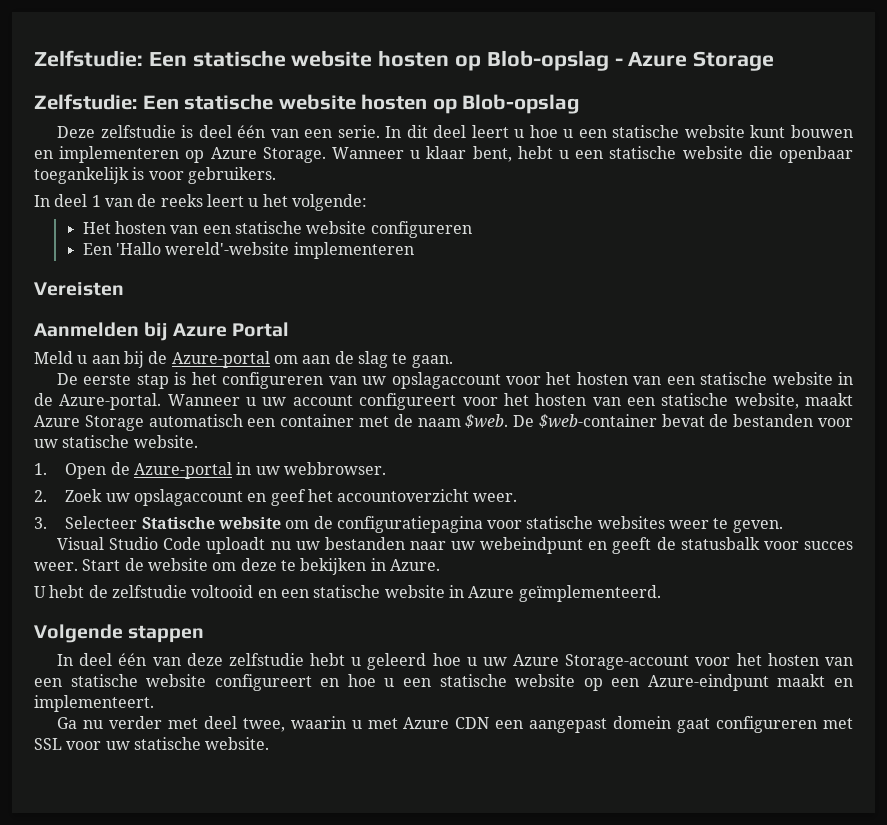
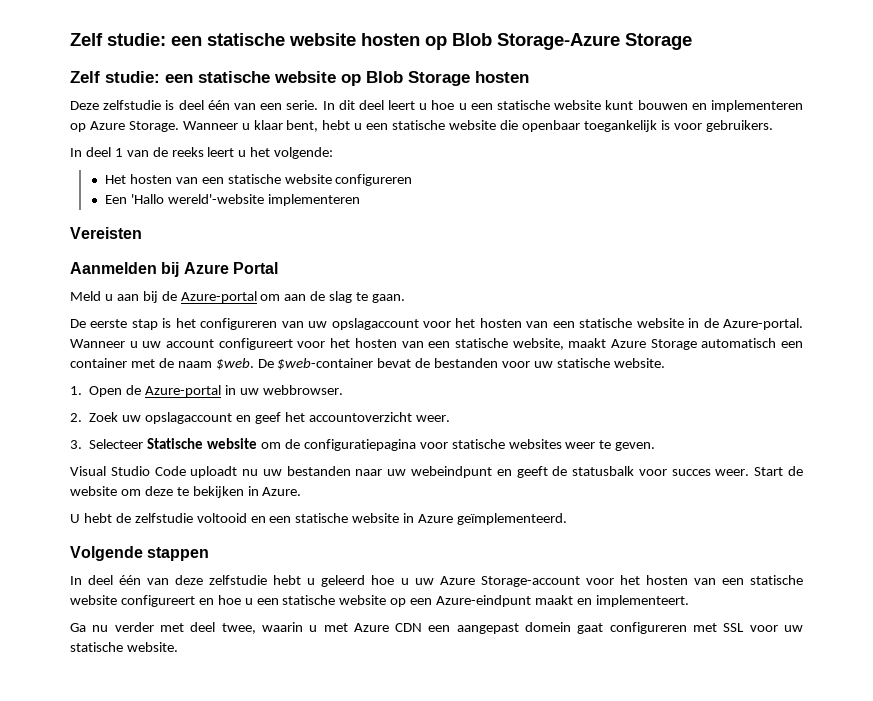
- Zelfstudie: Een statische website hosten op Blob-opslag - Azure Storage
- Zelfstudie: Een statische website hosten op Blob-opslag
+ Zelf studie: een statische website hosten op Blob Storage-Azure Storage
+ Zelf studie: een statische website op Blob Storage hosten

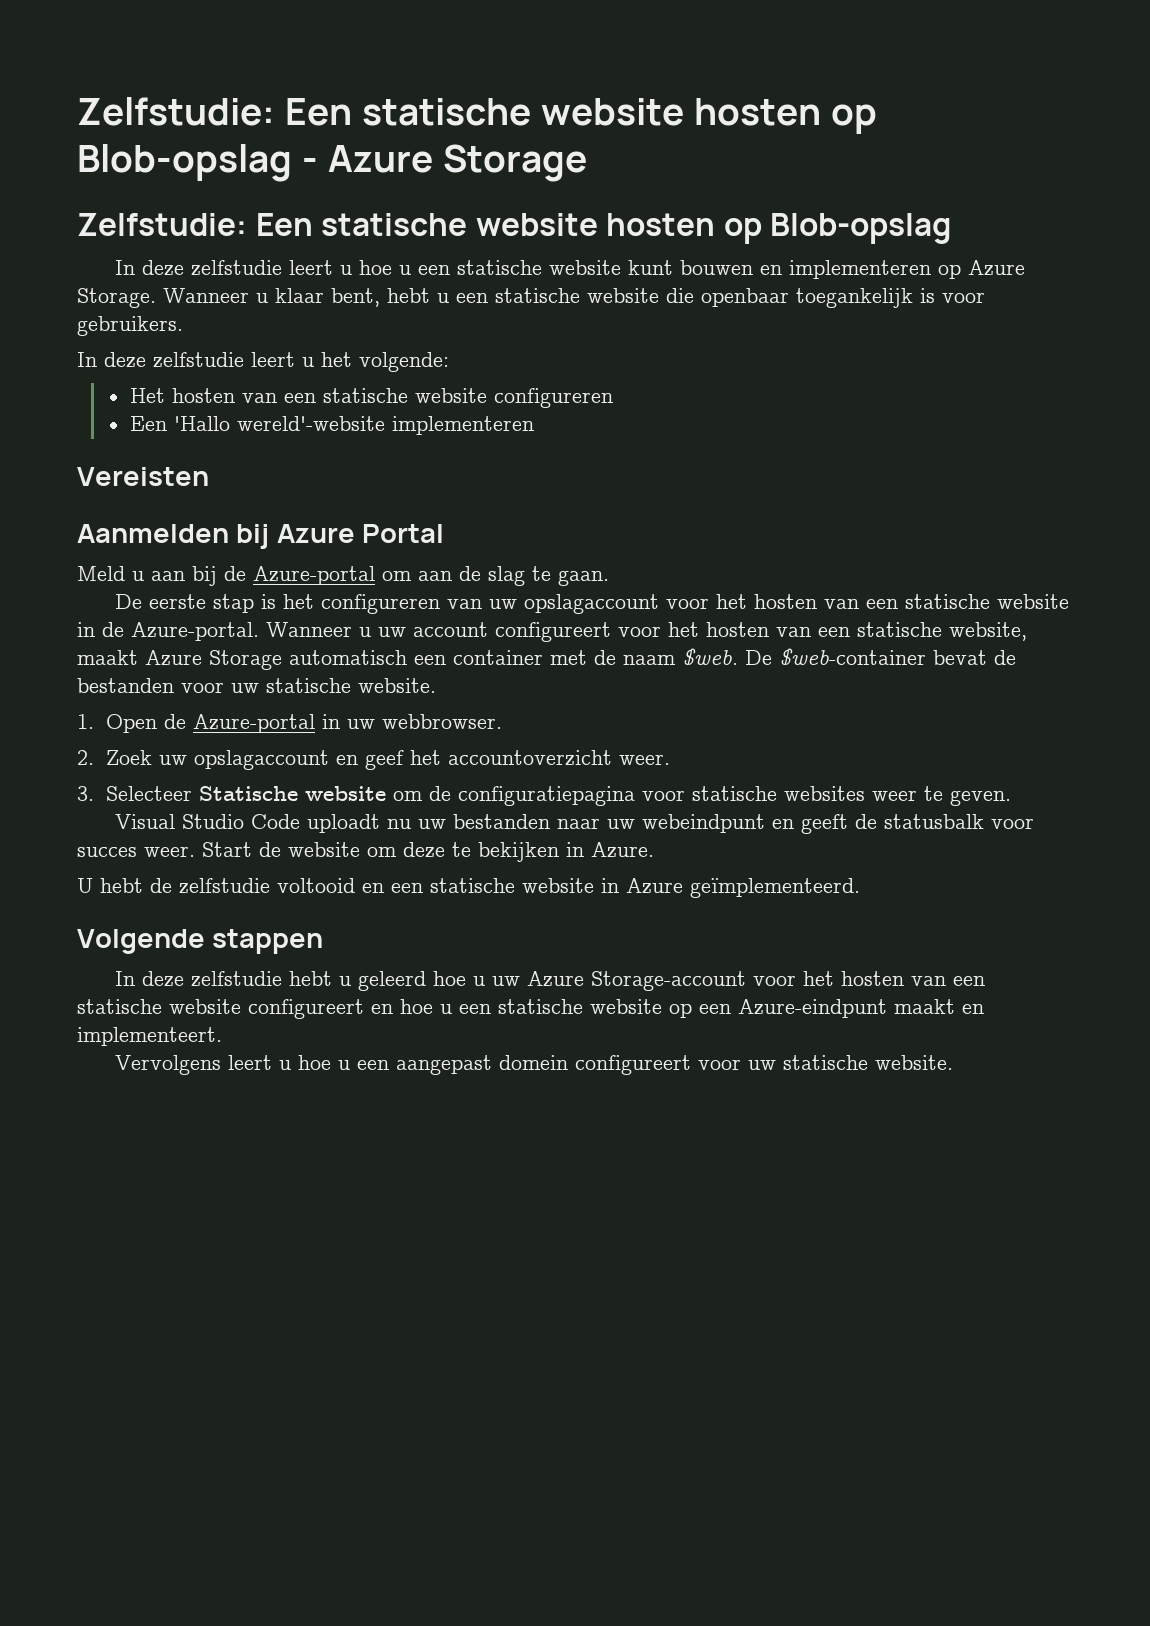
- Zelf studie: een statische website hosten op Blob Storage-Azure Storage
- Zelf studie: een statische website op Blob Storage hosten
- Deze zelfstudie is deel één van een serie. In dit deel leert u hoe u een statische website kunt bouwen en implementeren op Azure Storage.
+ Zelfstudie: Een statische website hosten op Blob-opslag - Azure Storage
+ Zelfstudie: Een statische website hosten op Blob-opslag
+ In deze zelfstudie leert u hoe u een statische website kunt bouwen en implementeren op Azure Storage.
- In deel 1 van de reeks leert u het volgende:
+ In deze zelfstudie leert u het volgende:
- In deel één van deze zelfstudie hebt u geleerd hoe u uw Azure Storage-account voor het hosten van een statische website configureert en hoe u een statische website op een Azure-eindpunt maakt en implementeert.
+ In deze zelfstudie hebt u geleerd hoe u uw Azure Storage-account voor het hosten van een statische website configureert en hoe u een statische website op een Azure-eindpunt maakt en implementeert.
- Ga nu verder met deel twee, waarin u met Azure CDN een aangepast domein gaat configureren met SSL voor uw statische website.
+ Vervolgens leert u hoe u een aangepast domein configureert voor uw statische website.

